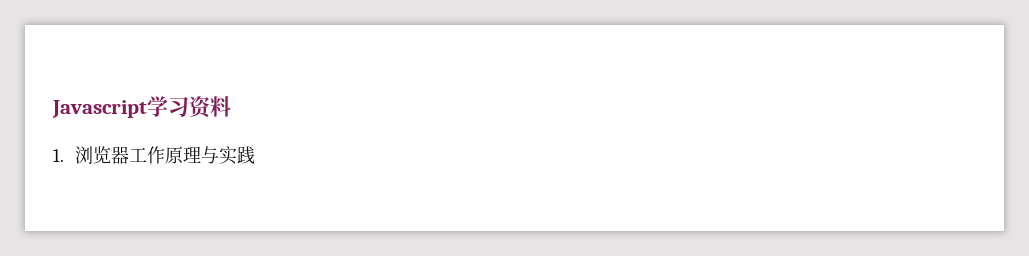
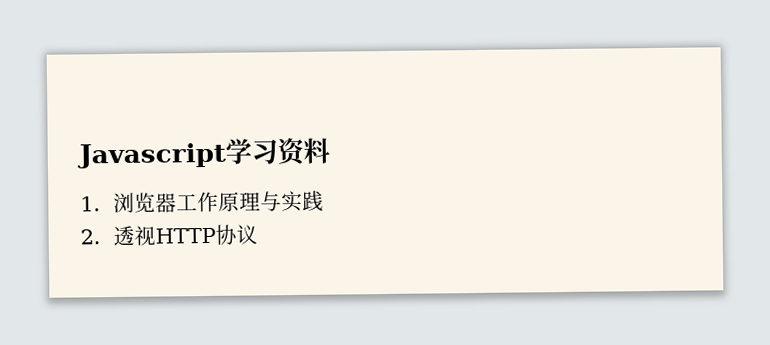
+ 2.透视HTTP协议

